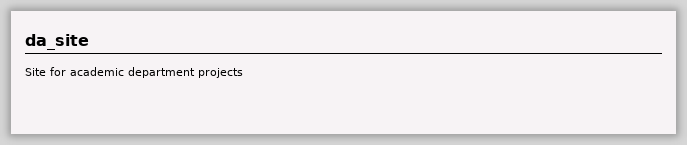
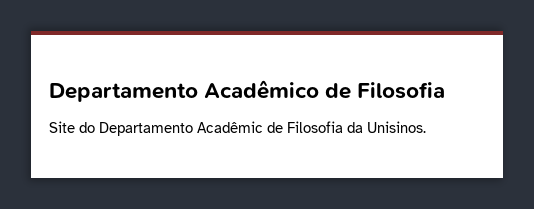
- da_site
- Site for academic department projects
+ Departamento Acadêmico de Filosofia
+ Site do Departamento Acadêmic de Filosofia da Unisinos.

